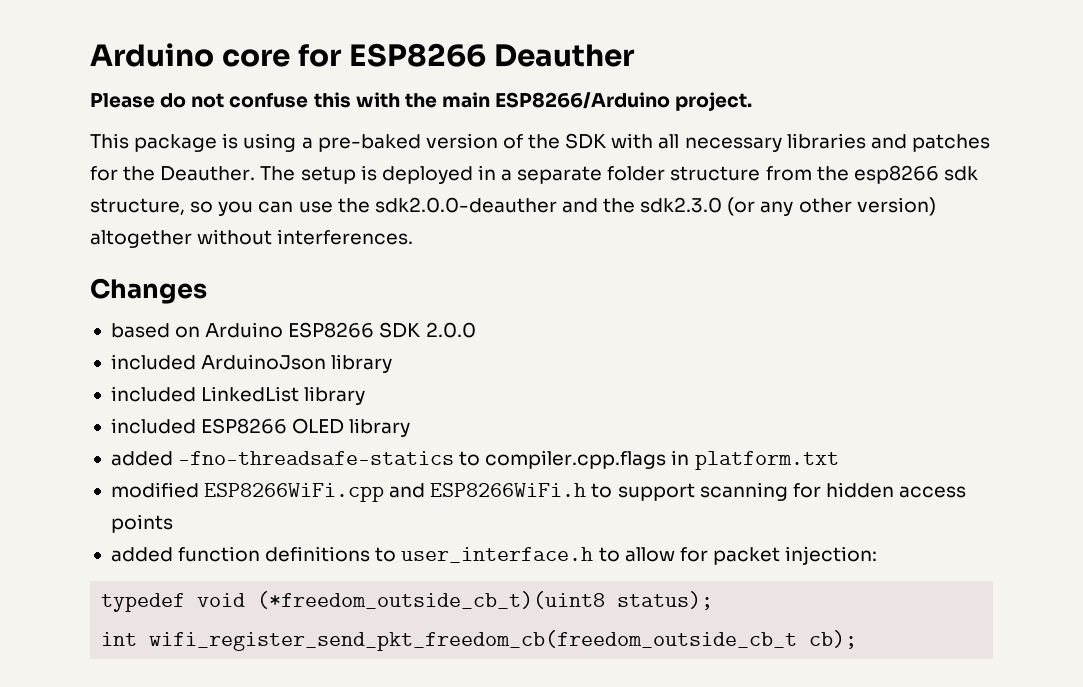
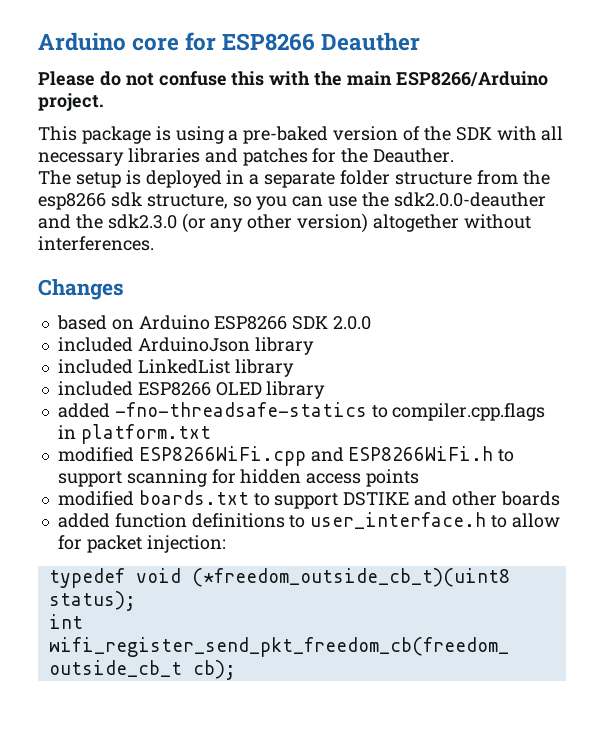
- This package is using a pre-baked version of the SDK with all necessary libraries and patches for the Deauther. The setup is deployed in a separate folder structure from the esp8266 sdk structure, so you can use the sdk2.0.0-deauther and the sdk2.3.0 (or any other version) altogether without interferences.
+ This package is using a pre-baked version of the SDK with all necessary libraries and patches for the Deauther.
+ The setup is deployed in a separate folder structure from the esp8266 sdk structure, so you can use the sdk2.0.0-deauther and the sdk2.3.0 (or any other version) altogether without interferences.
+ modified boards.txt to support DSTIKE and other boards

